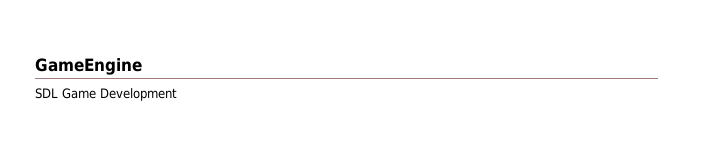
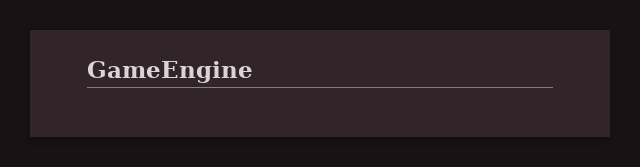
- SDL Game Development

